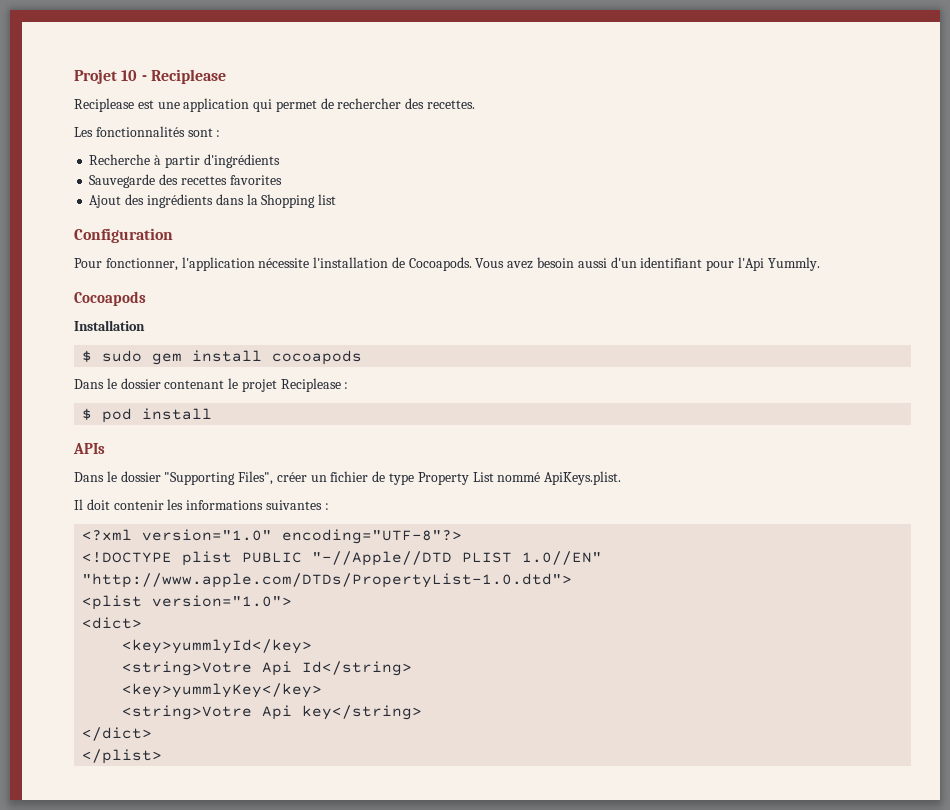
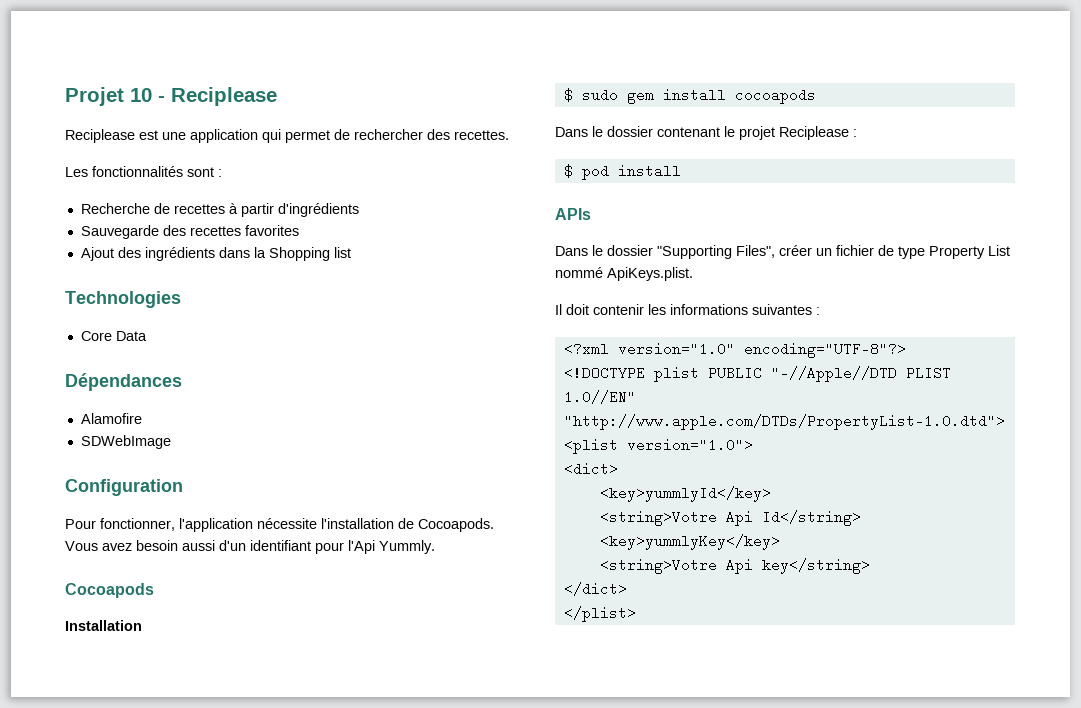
- Recherche à partir d'ingrédients
+ Recherche de recettes à partir d'ingrédients
+ Technologies
+ Core Data
+ Dépendances
+ Alamofire
+ SDWebImage

